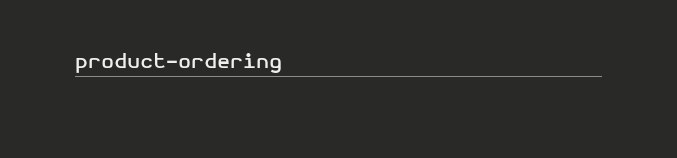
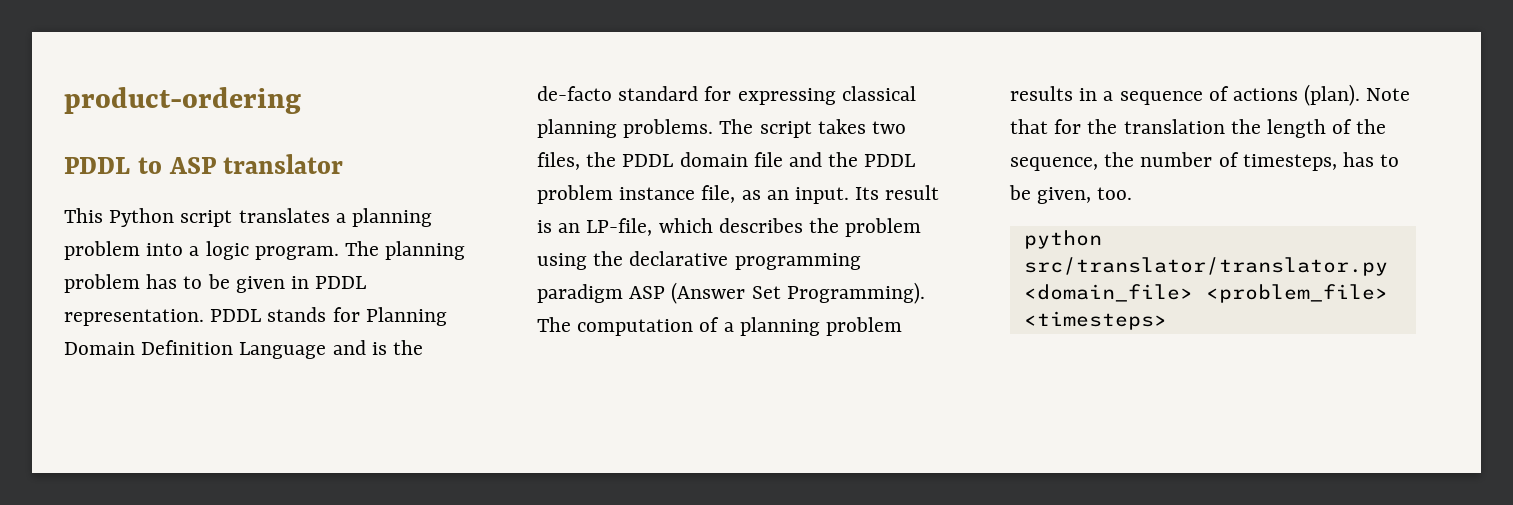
+ PDDL to ASP translator
+ This Python script translates a planning problem into a logic program. The planning problem has to be given in PDDL representation. PDDL stands for Planning Domain Definition Language and is the de-facto standard for expressing classical planning problems. The script takes two files, the PDDL domain file and the PDDL problem instance file, as an input. Its result is an LP-file, which describes the problem using the declarative programming paradigm ASP (Answer Set Programming). The computation of a planning problem results in a sequence of actions (plan). Note that for the translation the length of the sequence, the number of timesteps, has to be given, too.
+ python src/translator/translator.py <domain_file> <problem_file> <timesteps>

